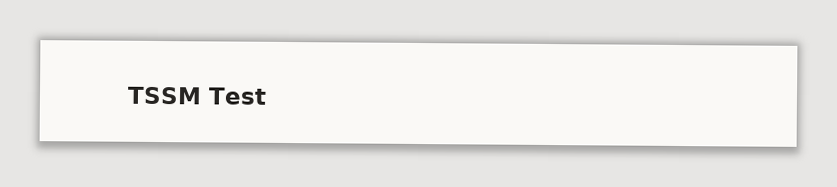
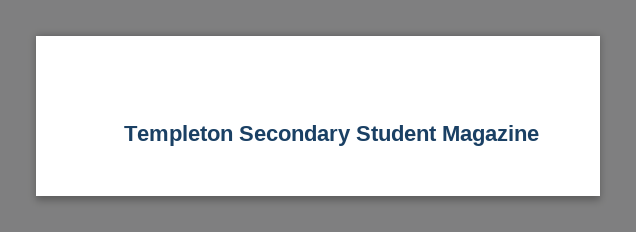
- TSSM Test
+ Templeton Secondary Student Magazine

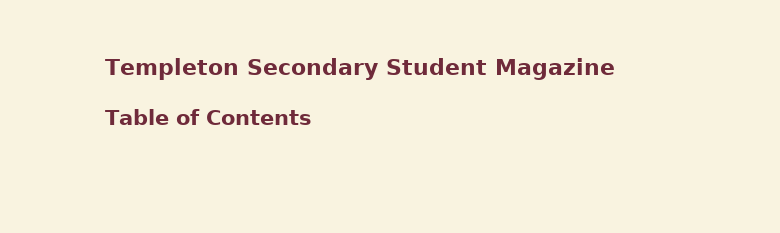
+ Table of Contents

